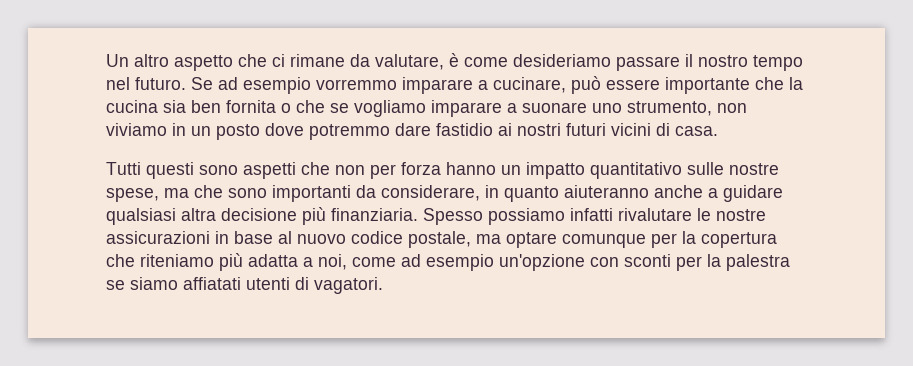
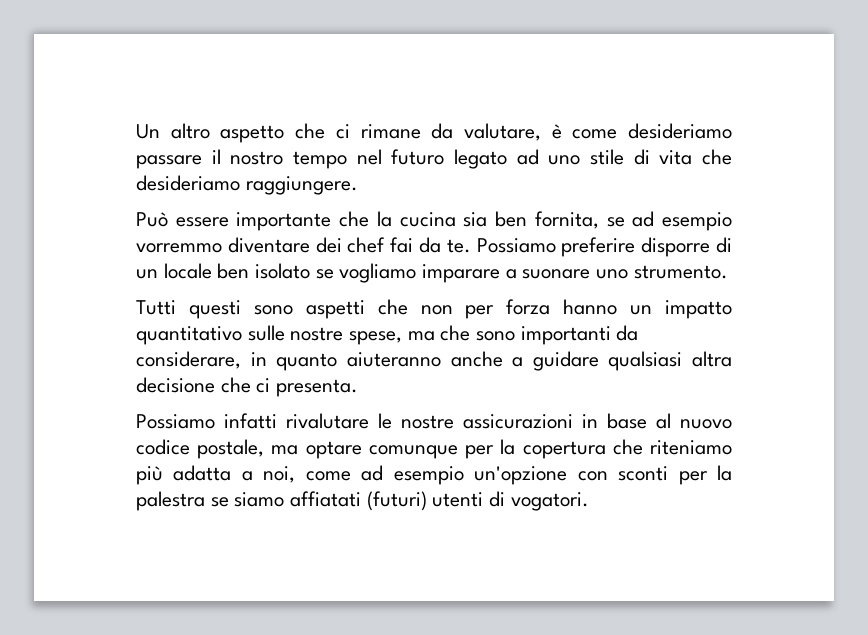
- Un altro aspetto che ci rimane da valutare, è come desideriamo passare il nostro tempo nel futuro. Se ad esempio vorremmo imparare a cucinare, può essere importante che la cucina sia ben fornita o che se vogliamo imparare a suonare uno strumento, non viviamo in un posto dove potremmo dare fastidio ai nostri futuri vicini di casa.
+ Un altro aspetto che ci rimane da valutare, è come desideriamo passare il nostro tempo nel futuro legato ad uno stile di vita che desideriamo raggiungere.
+ Può essere importante che la cucina sia ben fornita, se ad esempio vorremmo diventare dei chef fai da te. Possiamo preferire disporre di un locale ben isolato se vogliamo imparare a suonare uno strumento.
- Tutti questi sono aspetti che non per forza hanno un impatto quantitativo sulle nostre spese, ma che sono importanti da considerare, in quanto aiuteranno anche a guidare qualsiasi altra decisione più finanziaria. Spesso possiamo infatti rivalutare le nostre assicurazioni in base al nuovo codice postale, ma optare comunque per la copertura che riteniamo più adatta a noi, come ad esempio un'opzione con sconti per la palestra se siamo affiatati utenti di vagatori.
+ Tutti questi sono aspetti che non per forza hanno un impatto quantitativo sulle nostre spese, ma che sono importanti da considerare, in quanto aiuteranno anche a guidare qualsiasi altra decisione che ci presenta.
+ Possiamo infatti rivalutare le nostre assicurazioni in base al nuovo codice postale, ma optare comunque per la copertura che riteniamo più adatta a noi, come ad esempio un'opzione con sconti per la palestra se siamo affiatati (futuri) utenti di vogatori.

